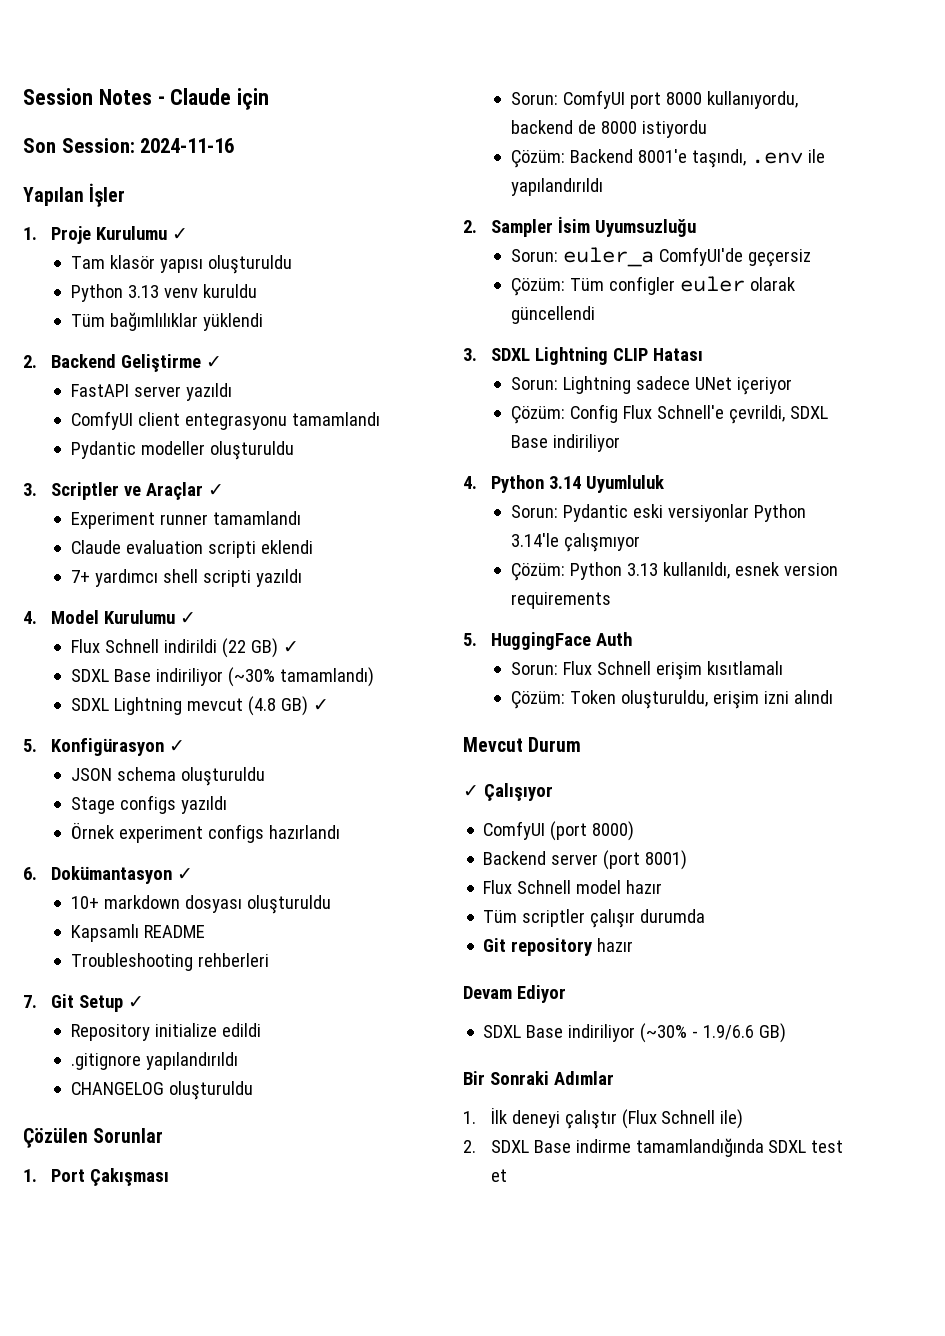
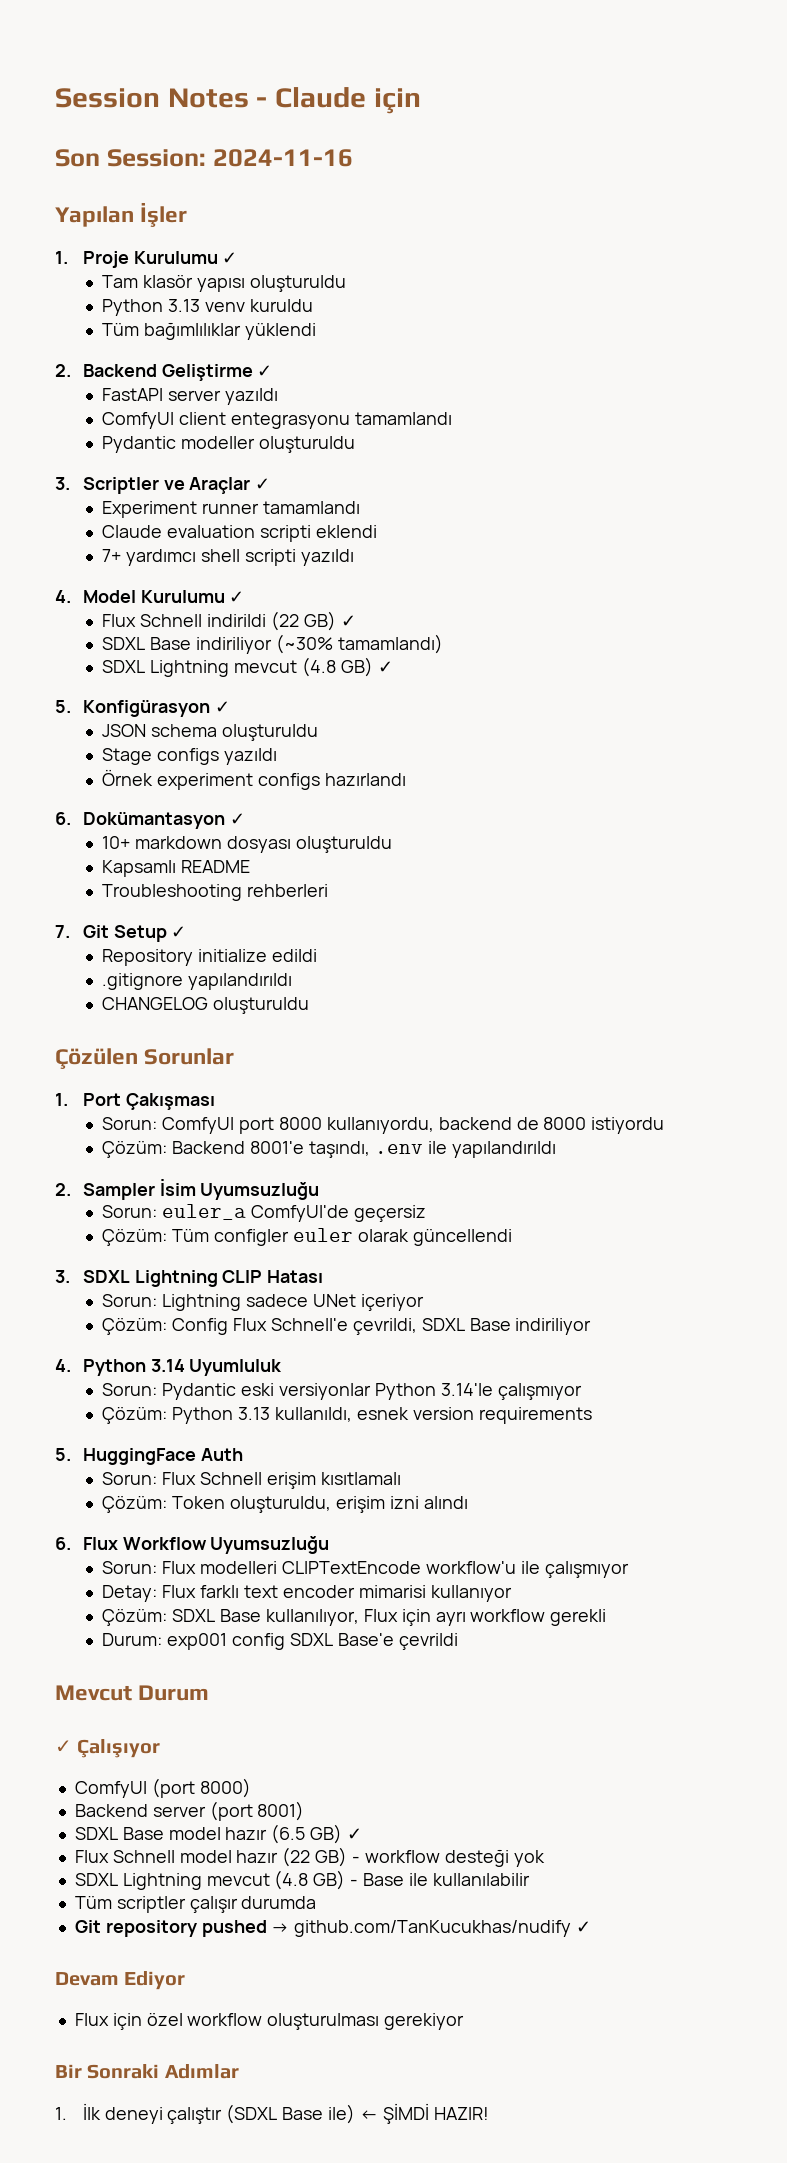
+ 6. Flux Workflow Uyumsuzluğu
+ Sorun: Flux modelleri CLIPTextEncode workflow'u ile çalışmıyor
+ Detay: Flux farklı text encoder mimarisi kullanıyor
+ Çözüm: SDXL Base kullanılıyor, Flux için ayrı workflow gerekli
+ Durum: exp001 config SDXL Base'e çevrildi
- Flux Schnell model hazır
+ SDXL Base model hazır (6.5 GB) ✓
+ Flux Schnell model hazır (22 GB) - workflow desteği yok
+ SDXL Lightning mevcut (4.8 GB) - Base ile kullanılabilir
- Git repository hazır
+ Git repository pushed → github.com/TanKucukhas/nudify ✓
  Devam Ediyor
- SDXL Base indiriliyor (~30% - 1.9/6.6 GB)
+ Flux için özel workflow oluşturulması gerekiyor
- 1. İlk deneyi çalıştır (Flux Schnell ile)
- 2. SDXL Base indirme tamamlandığında SDXL test et
+ 1. İlk deneyi çalıştır (SDXL Base ile) ← ŞİMDİ HAZIR!

